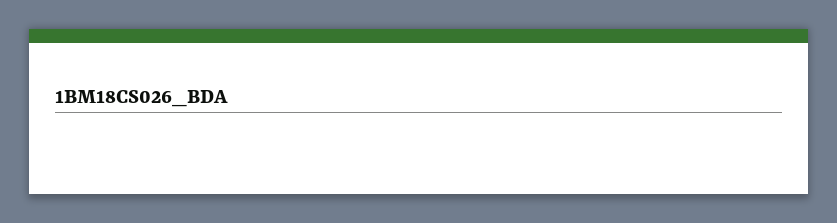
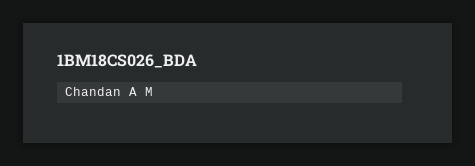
+ Chandan A M

